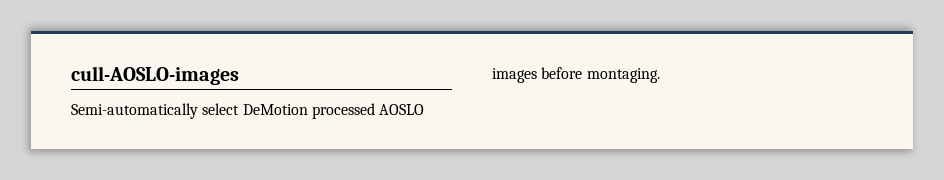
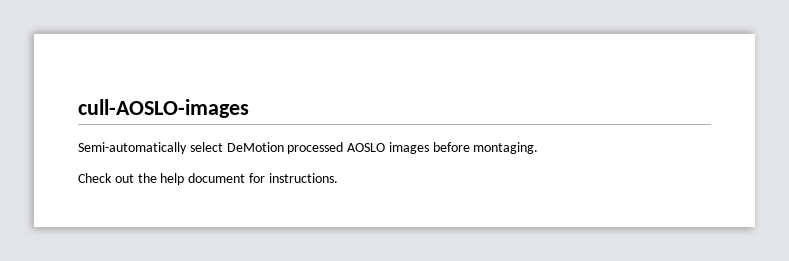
+ Check out the help document for instructions.

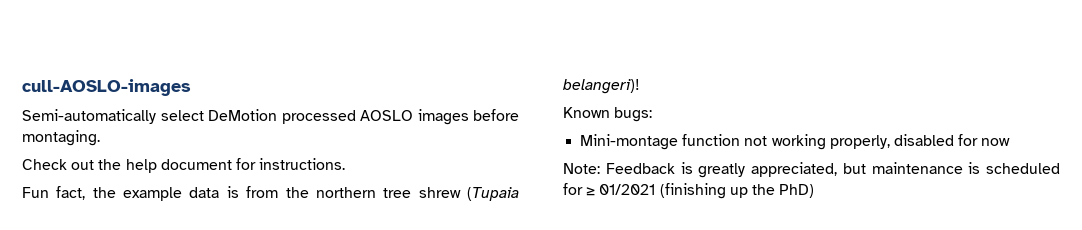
+ Fun fact, the example data is from the northern tree shrew (Tupaia belangeri)!
+ Known bugs:
+ Mini-montage function not working properly, disabled for now
+ Note: Feedback is greatly appreciated, but maintenance is scheduled for ≥ 01/2021 (finishing up the PhD)

